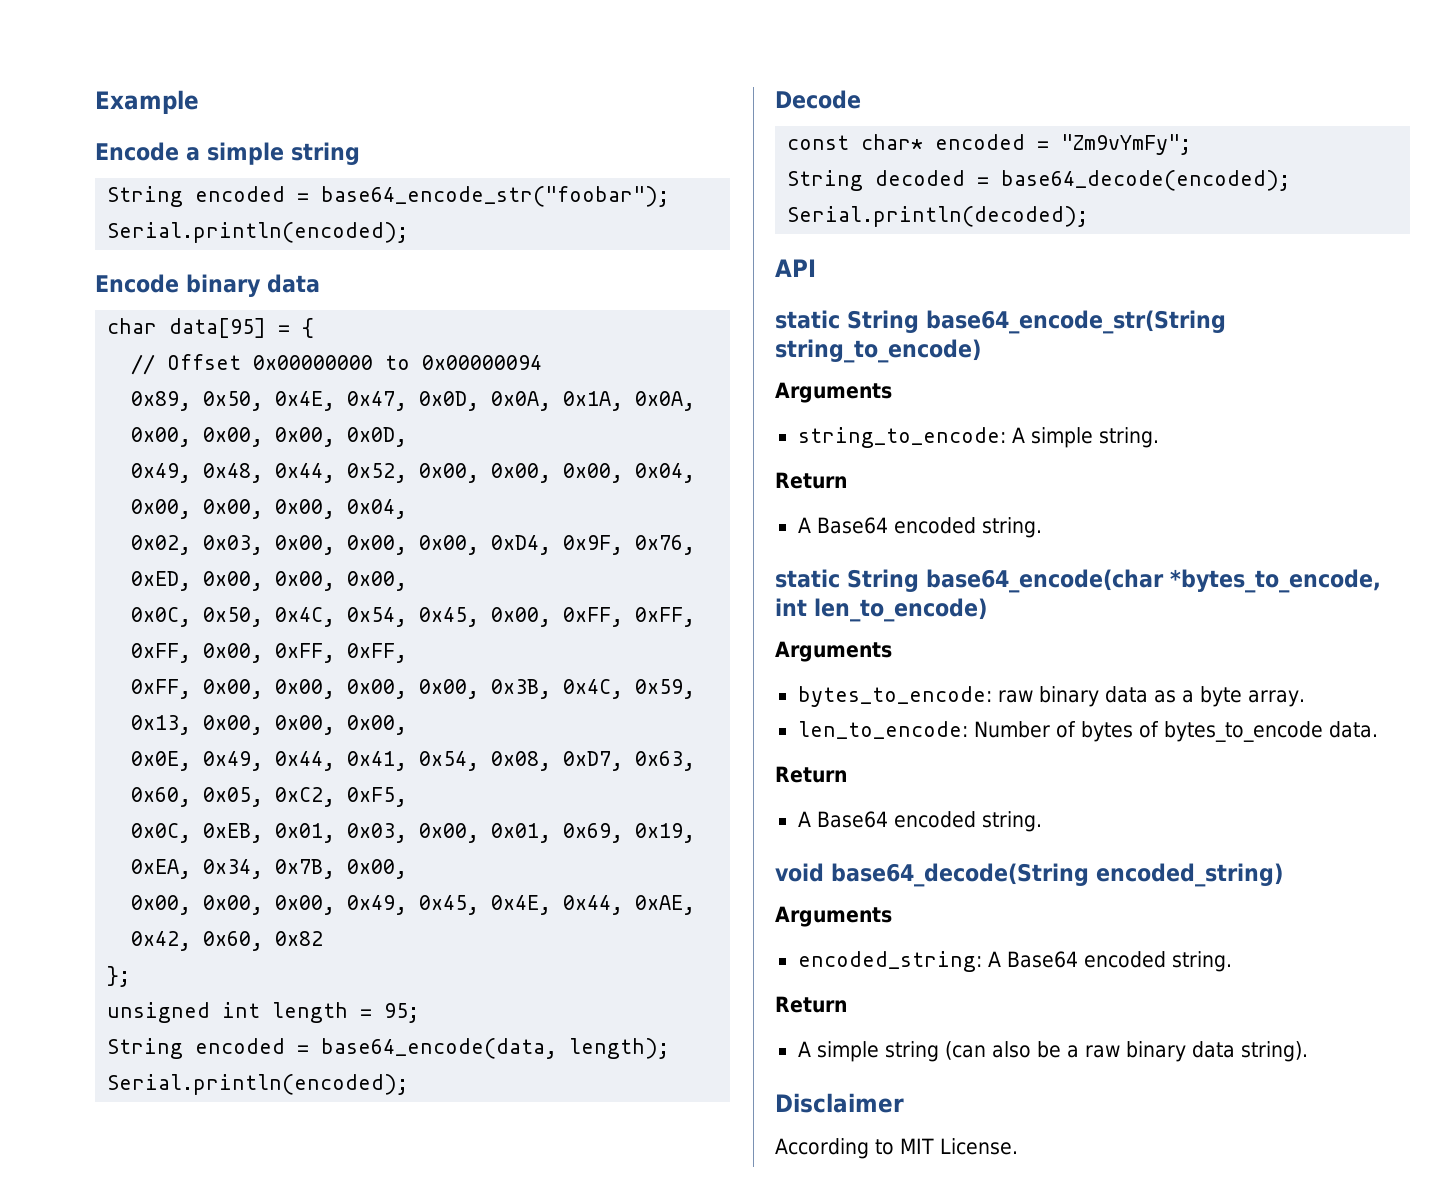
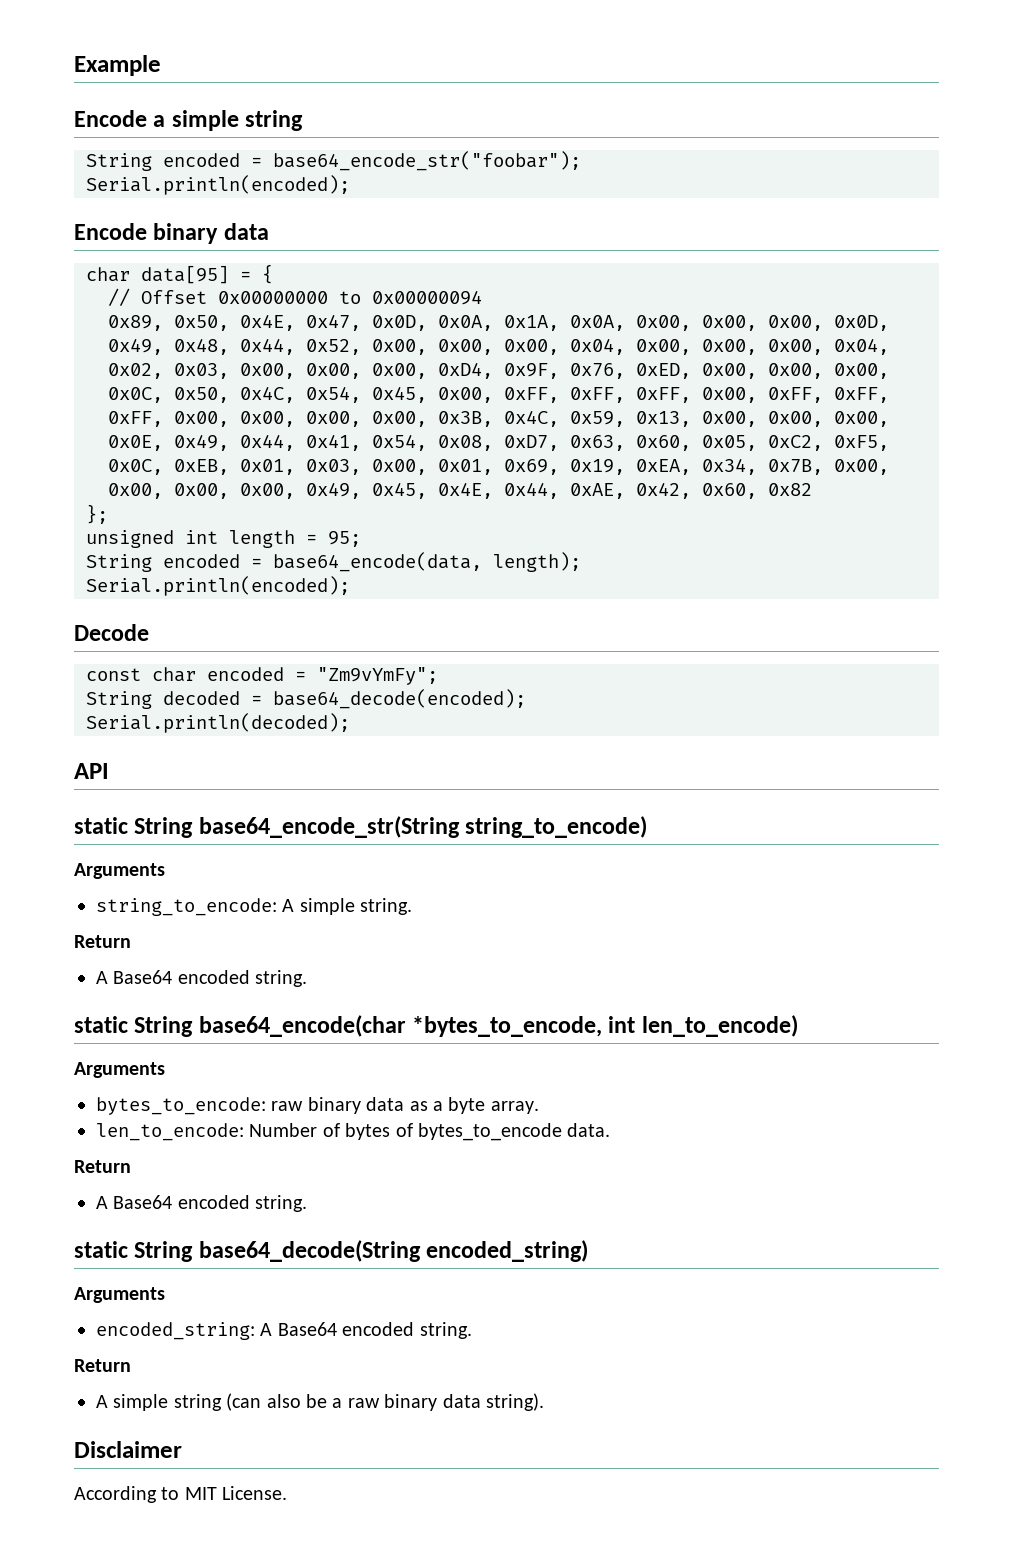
- const char* encoded = "Zm9vYmFy";
+ const char encoded = "Zm9vYmFy";
- void base64_decode(String encoded_string)
+ static String base64_decode(String encoded_string)

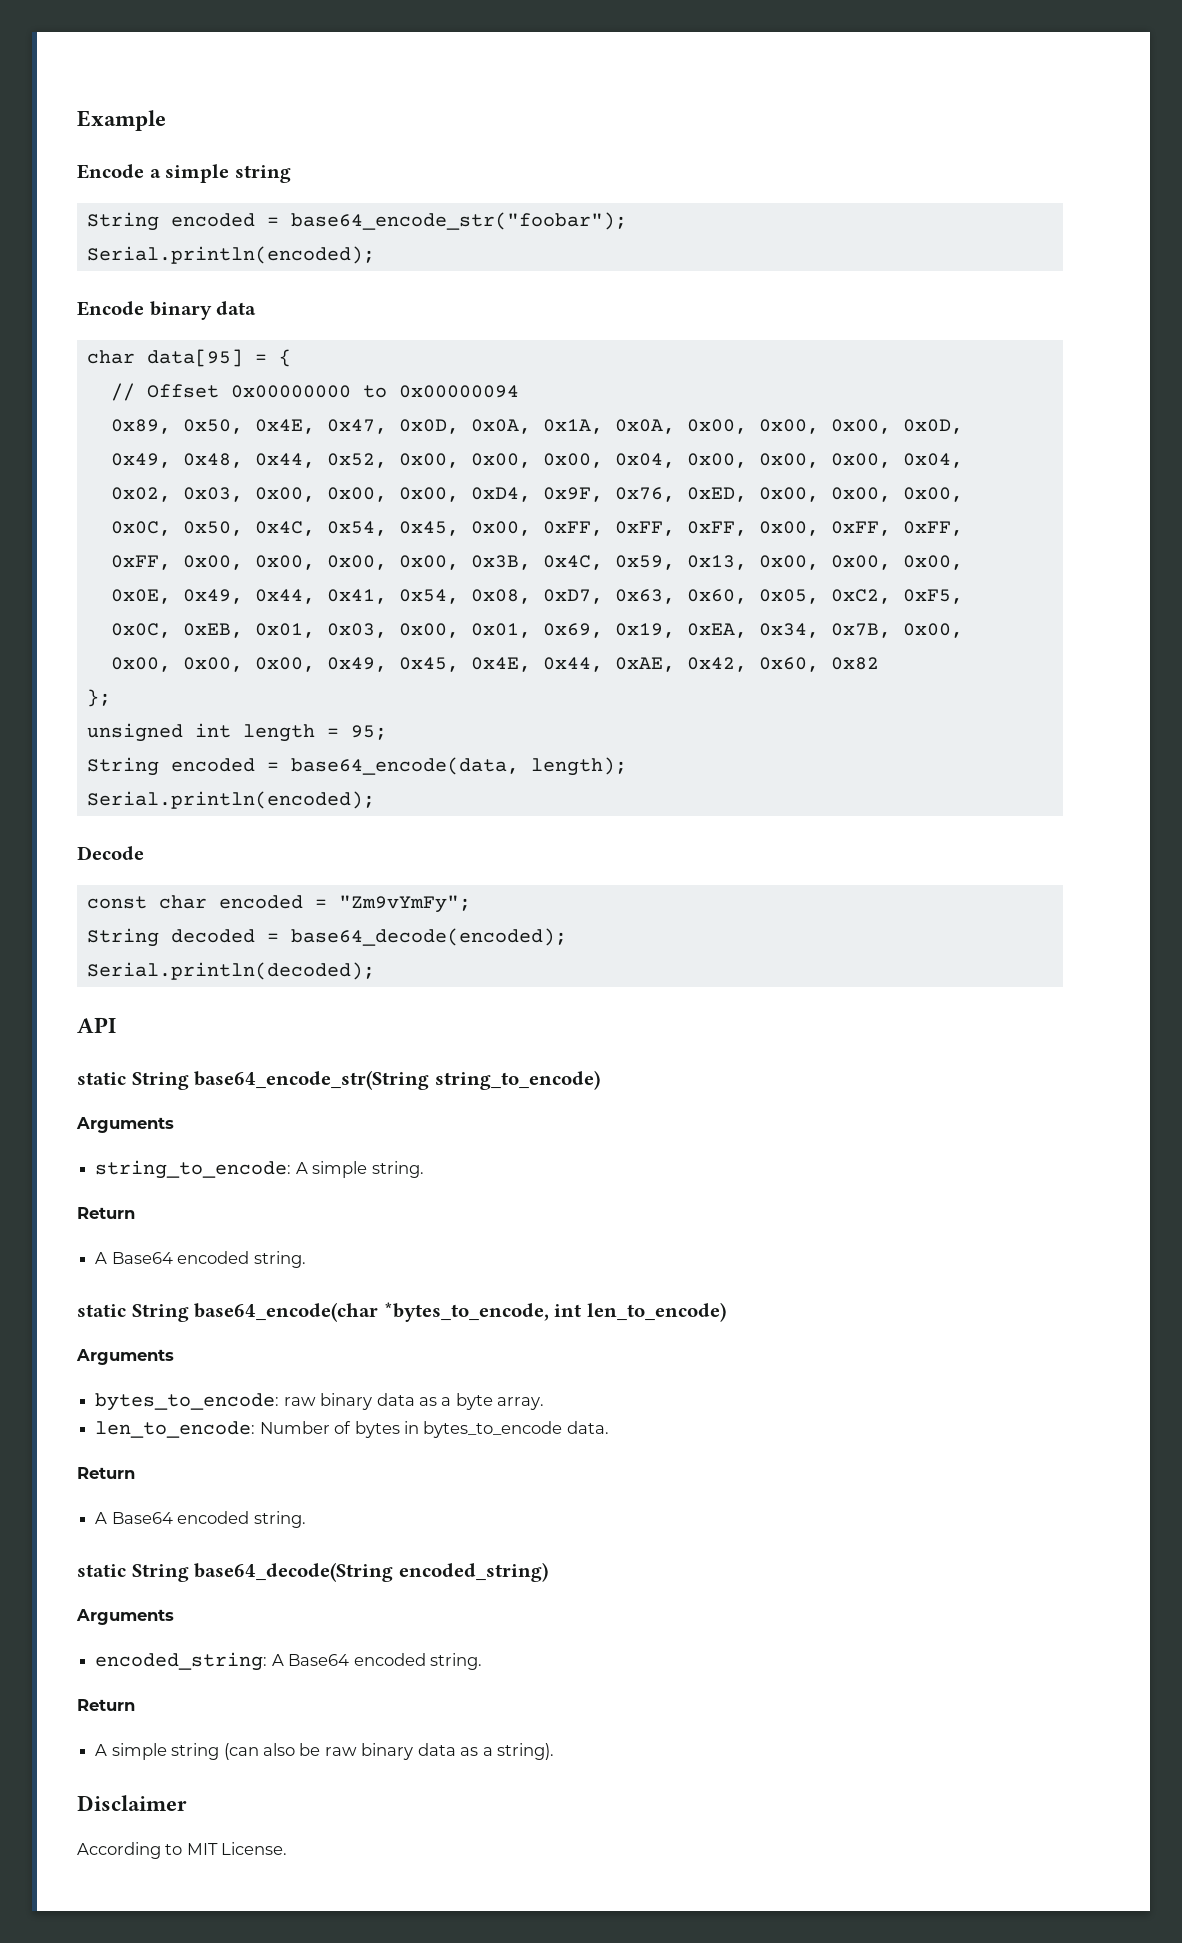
- len_to_encode: Number of bytes of bytes_to_encode data.
+ len_to_encode: Number of bytes in bytes_to_encode data.
- A simple string (can also be a raw binary data string).
+ A simple string (can also be raw binary data as a string).

